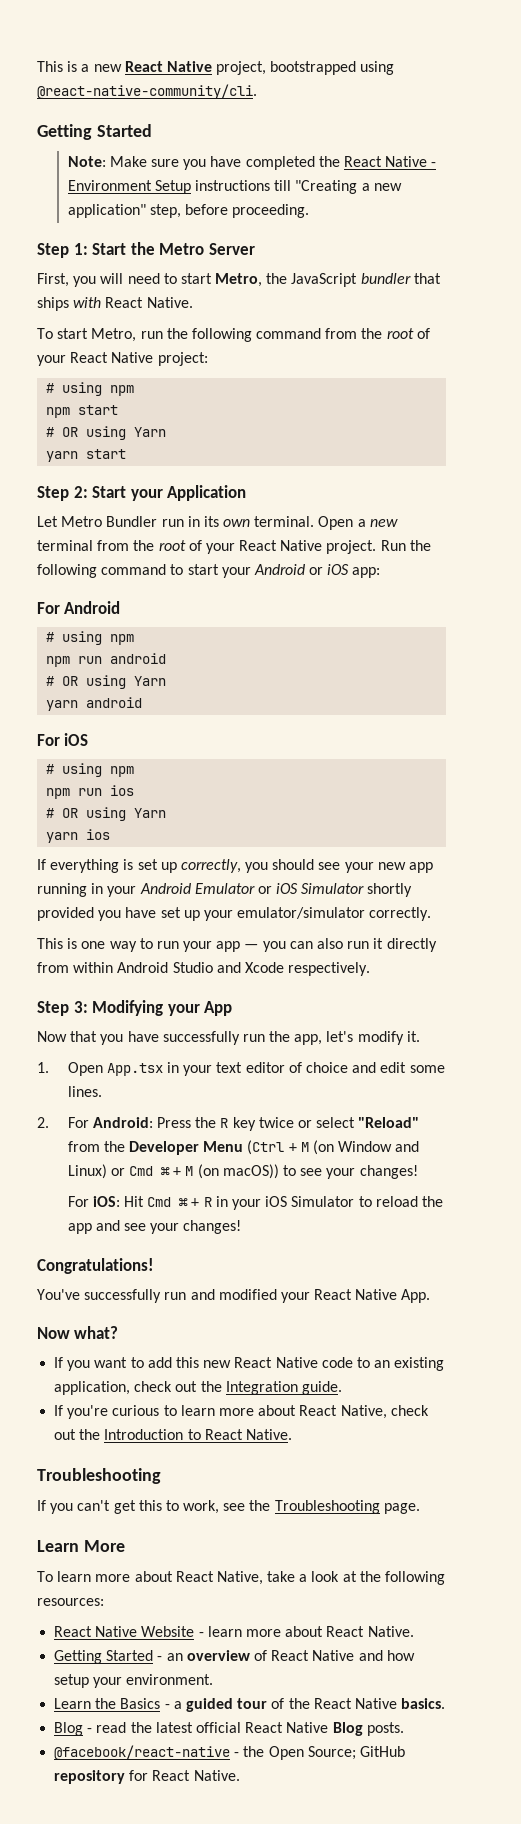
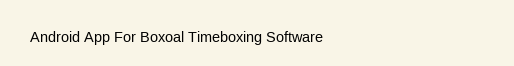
- This is a new React Native project, bootstrapped using @react-native-community/cli.
- Getting Started
- Note: Make sure you have completed the React Native - Environment Setup instructions till "Creating a new application" step, before proceeding.
- Step 1: Start the Metro Server
- First, you will need to start Metro, the JavaScript bundler that ships with React Native.
- To start Metro, run the following command from the root of your React Native project:
- # using npm
- npm start
- # OR using Yarn
- yarn start
- Step 2: Start your Application
- Let Metro Bundler run in its own terminal. Open a new terminal from the root of your React Native project. Run the following command to start your Android or iOS app:
- For Android
- # using npm
- npm run android
- # OR using Yarn
- yarn android
- For iOS
- # using npm
- npm run ios
- # OR using Yarn
- yarn ios
- If everything is set up correctly, you should see your new app running in your Android Emulator or iOS Simulator shortly provided you have set up your emulator/simulator correctly.
- This is one way to run your app — you can also run it directly from within Android Studio and Xcode respectively.
- Step 3: Modifying your App
- Now that you have successfully run the app, let's modify it.
- 1. Open App.tsx in your text editor of choice and edit some lines.
- 2. For Android: Press the R key twice or select "Reload" from the Developer Menu (Ctrl + M (on Window and Linux) or Cmd ⌘ + M (on macOS)) to see your changes!
- For iOS: Hit Cmd ⌘ + R in your iOS Simulator to reload the app and see your changes!
- Congratulations!
- You've successfully run and modified your React Native App.
- Now what?
- If you want to add this new React Native code to an existing application, check out the Integration guide.
- If you're curious to learn more about React Native, check out the Introduction to React Native.
- Troubleshooting
- If you can't get this to work, see the Troubleshooting page.
- Learn More
- To learn more about React Native, take a look at the following resources:
- React Native Website - learn more about React Native.
- Getting Started - an overview of React Native and how setup your environment.
- Learn the Basics - a guided tour of the React Native basics.
- Blog - read the latest official React Native Blog posts.
- @facebook/react-native - the Open Source; GitHub repository for React Native.
+ Android App For Boxoal Timeboxing Software

